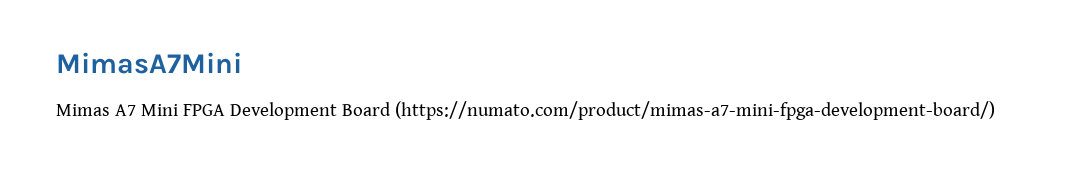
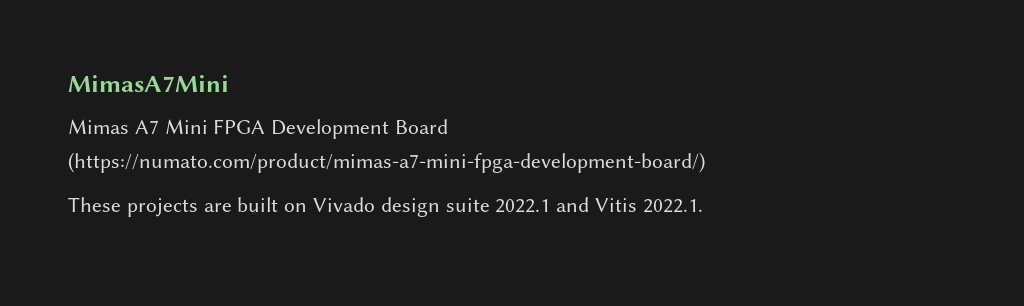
+ These projects are built on Vivado design suite 2022.1 and Vitis 2022.1.

